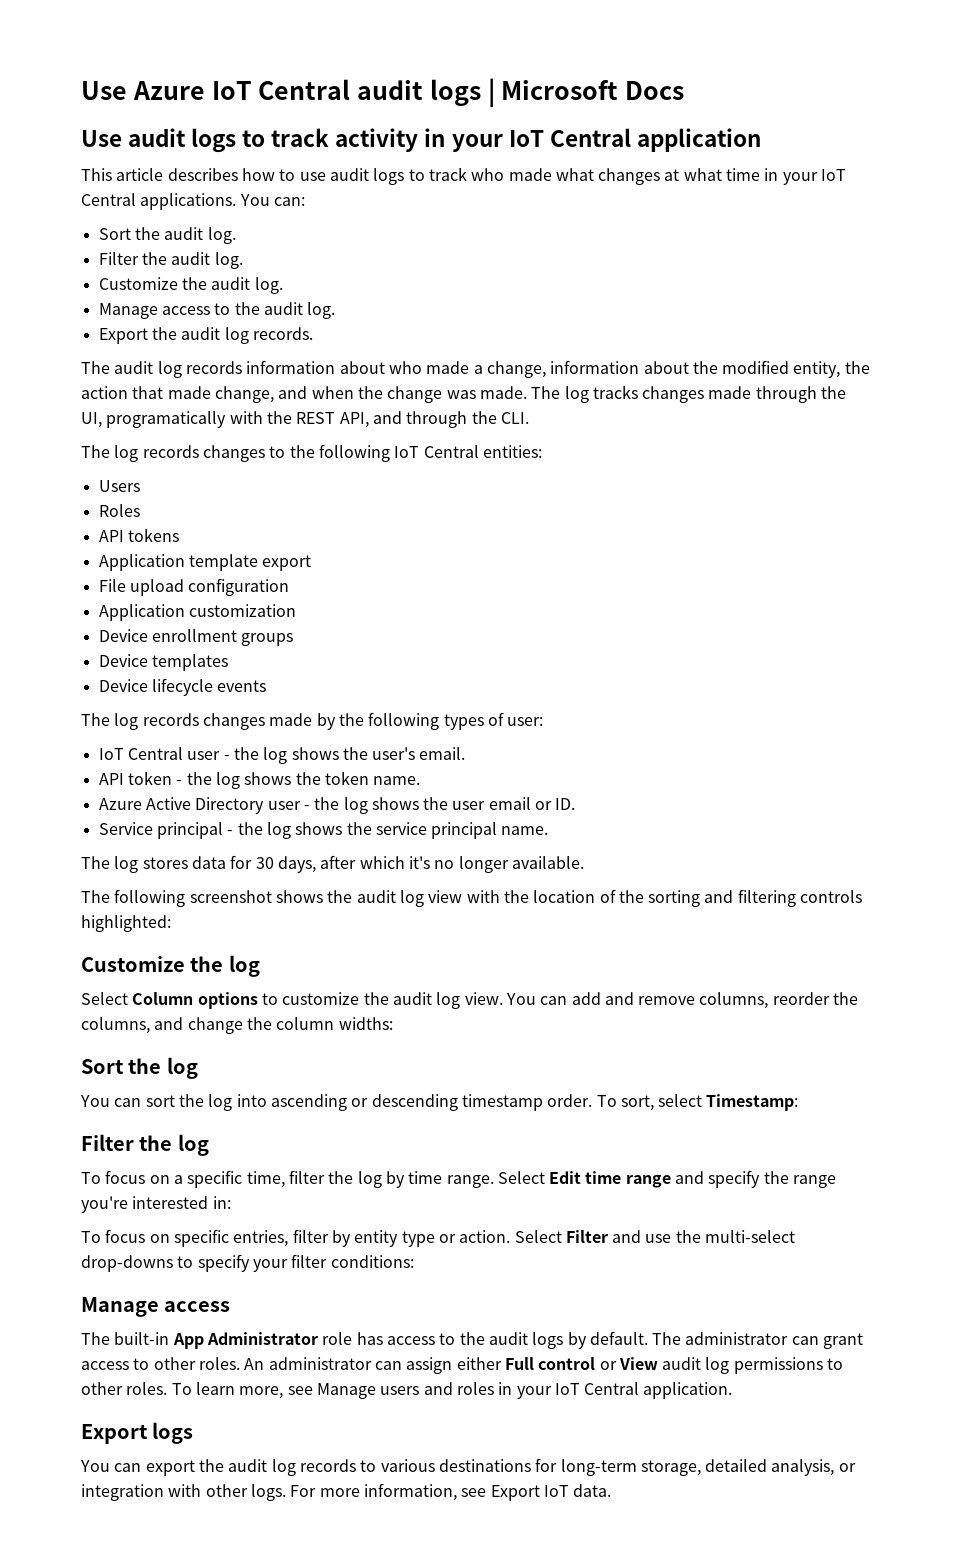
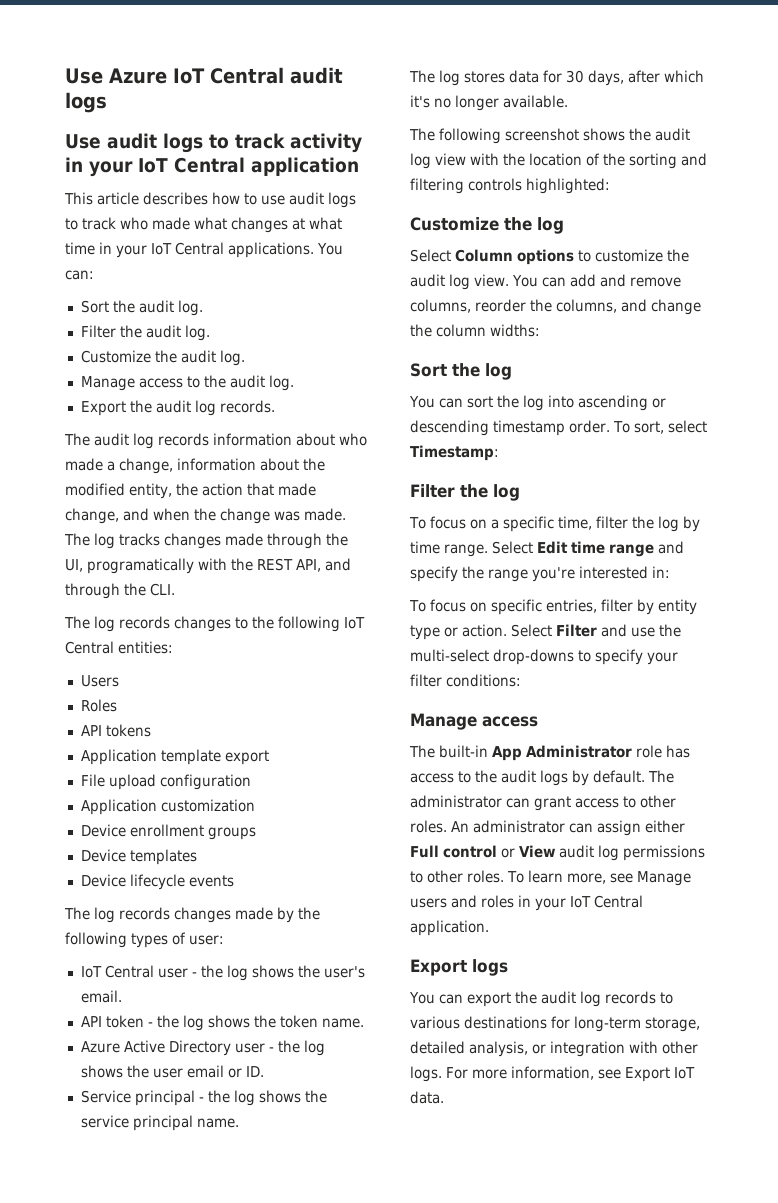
- Use Azure IoT Central audit logs | Microsoft Docs
+ Use Azure IoT Central audit logs

